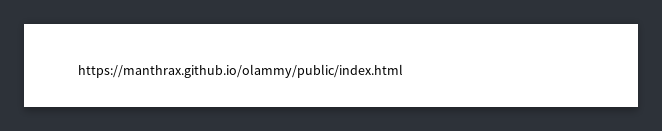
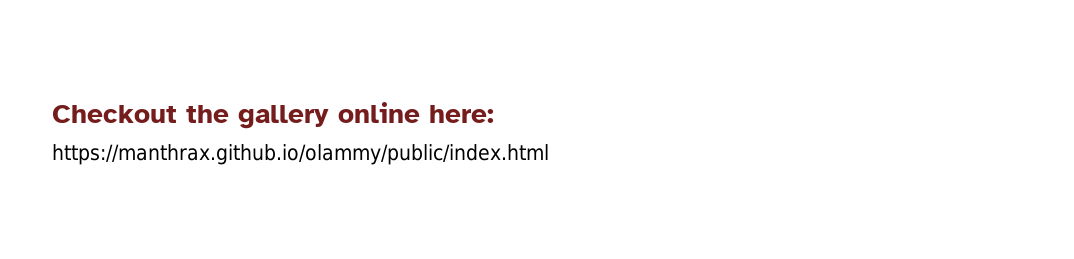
+ Checkout the gallery online here:

